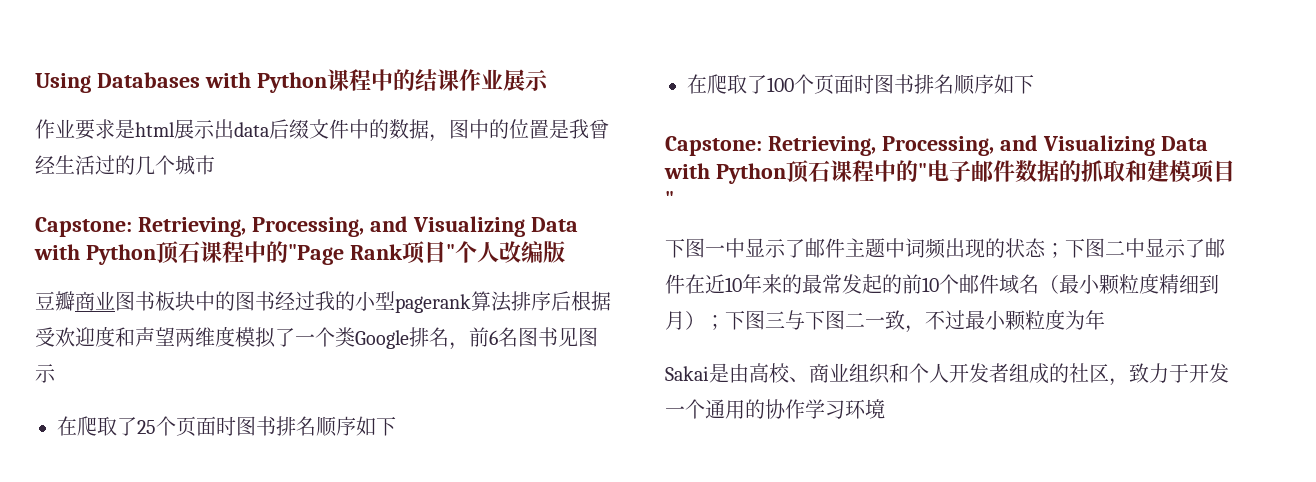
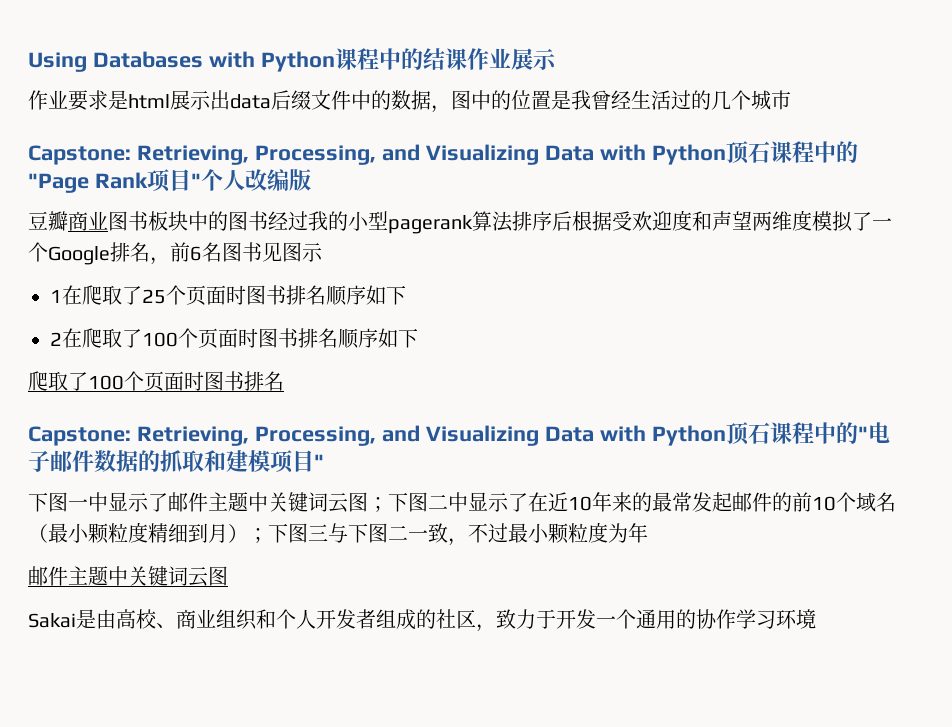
- 豆瓣商业图书板块中的图书经过我的小型pagerank算法排序后根据受欢迎度和声望两维度模拟了一个类Google排名，前6名图书见图示
+ 豆瓣商业图书板块中的图书经过我的小型pagerank算法排序后根据受欢迎度和声望两维度模拟了一个Google排名，前6名图书见图示
- 在爬取了25个页面时图书排名顺序如下
+ 1在爬取了25个页面时图书排名顺序如下
- 在爬取了100个页面时图书排名顺序如下
+ 2在爬取了100个页面时图书排名顺序如下
+ 爬取了100个页面时图书排名
- 下图一中显示了邮件主题中词频出现的状态；下图二中显示了邮件在近10年来的最常发起的前10个邮件域名（最小颗粒度精细到月）；下图三与下图二一致，不过最小颗粒度为年
+ 下图一中显示了邮件主题中关键词云图；下图二中显示了在近10年来的最常发起邮件的前10个域名（最小颗粒度精细到月）；下图三与下图二一致，不过最小颗粒度为年
+ 邮件主题中关键词云图

